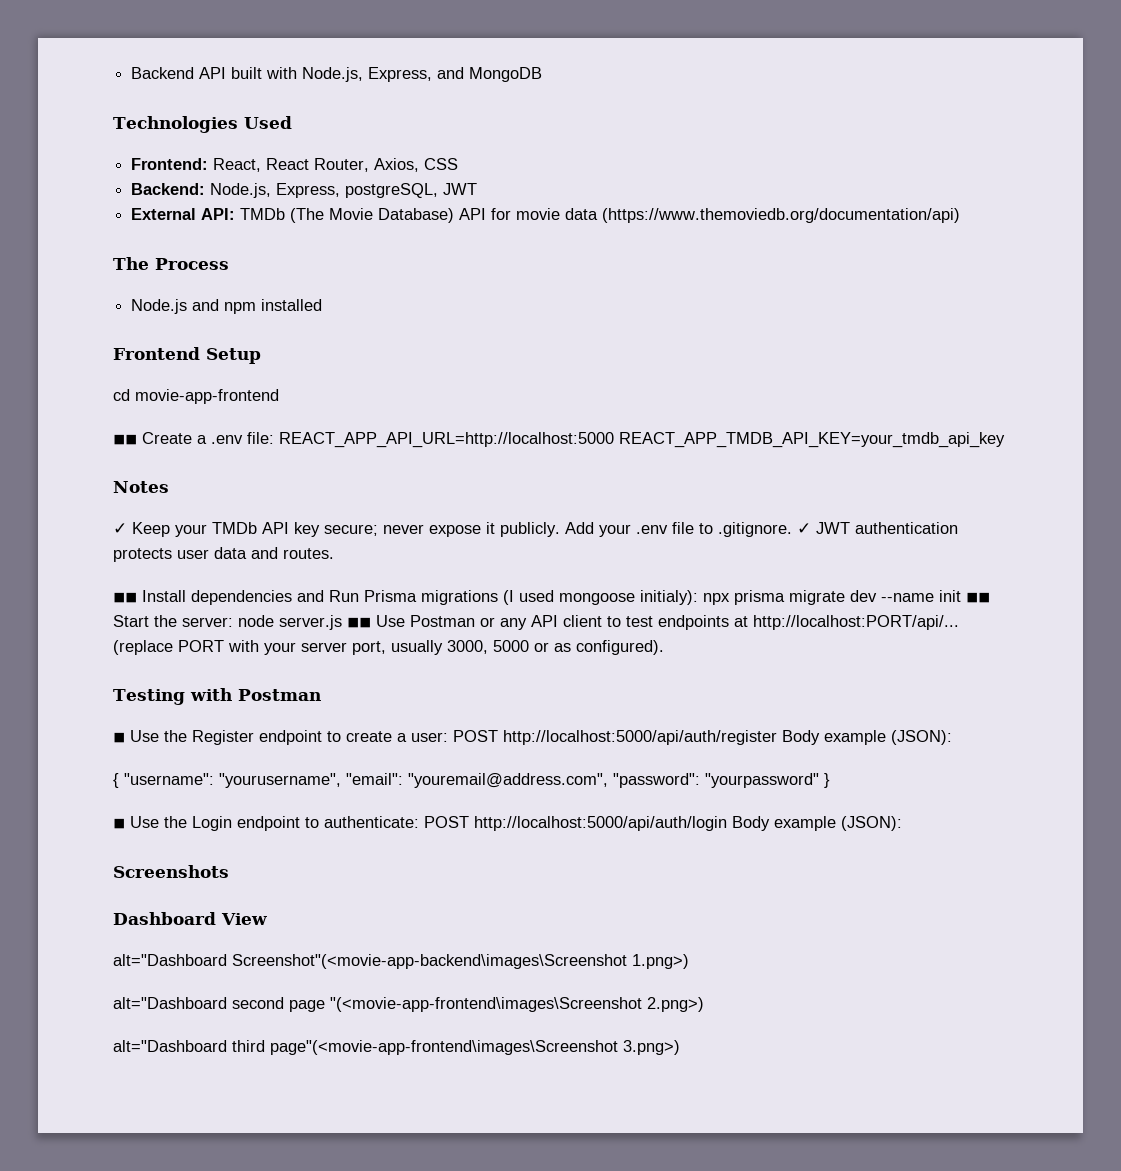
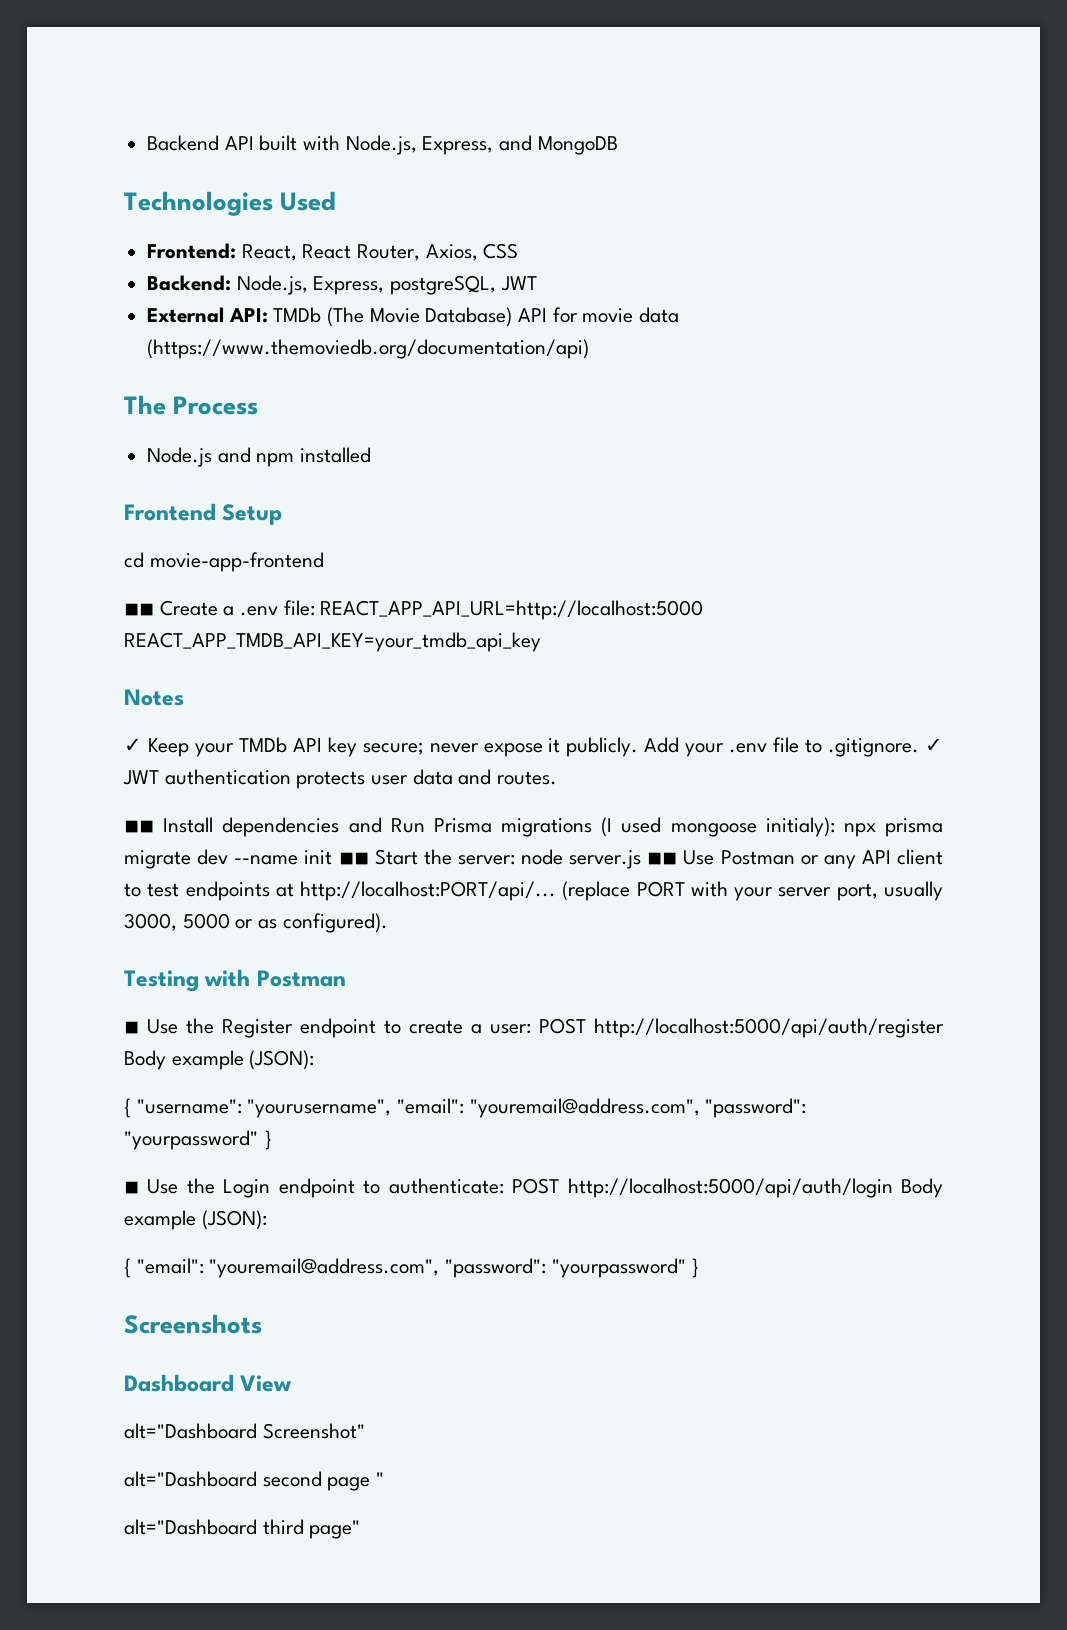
+ { "email": "youremail@address.com", "password": "yourpassword" }
- alt="Dashboard Screenshot"(<movie-app-backend\images\Screenshot 1.png>)
+ alt="Dashboard Screenshot"
- alt="Dashboard second page "(<movie-app-frontend\images\Screenshot 2.png>)
+ alt="Dashboard second page "
- alt="Dashboard third page"(<movie-app-frontend\images\Screenshot 3.png>)
+ alt="Dashboard third page"

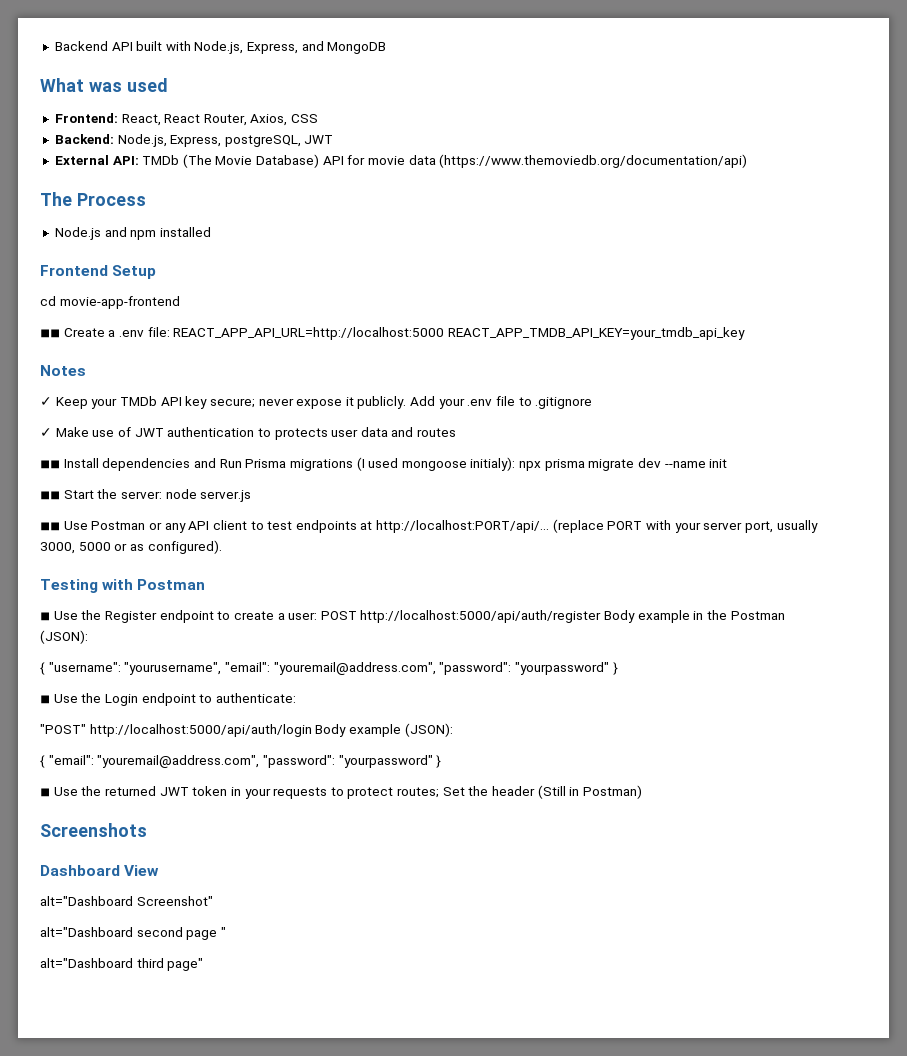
- Technologies Used
+ What was used
- Add your .env file to .gitignore. ✓ JWT authentication protects user data and routes.
+ Add your .env file to .gitignore
+ ✓ Make use of JWT authentication to protects user data and routes
- ◾◾ Install dependencies and Run Prisma migrations (I used mongoose initialy): npx prisma migrate dev --name init ◾◾ Start the server: node server.js ◾◾ Use Postman or any API client to test endpoints at http://localhost:PORT/api/...
+ ◾◾ Install dependencies and Run Prisma migrations (I used mongoose initialy): npx prisma migrate dev --name init
+ ◾◾ Start the server: node server.js
+ ◾◾ Use Postman or any API client to test endpoints at http://localhost:PORT/api/...
- ◾ Use the Register endpoint to create a user: POST http://localhost:5000/api/auth/register Body example (JSON):
+ ◾ Use the Register endpoint to create a user: POST http://localhost:5000/api/auth/register Body example in the Postman (JSON):
- ◾ Use the Login endpoint to authenticate: POST http://localhost:5000/api/auth/login Body example (JSON):
+ ◾ Use the Login endpoint to authenticate:
+ "POST" http://localhost:5000/api/auth/login Body example (JSON):
+ ◾ Use the returned JWT token in your requests to protect routes; Set the header (Still in Postman)

